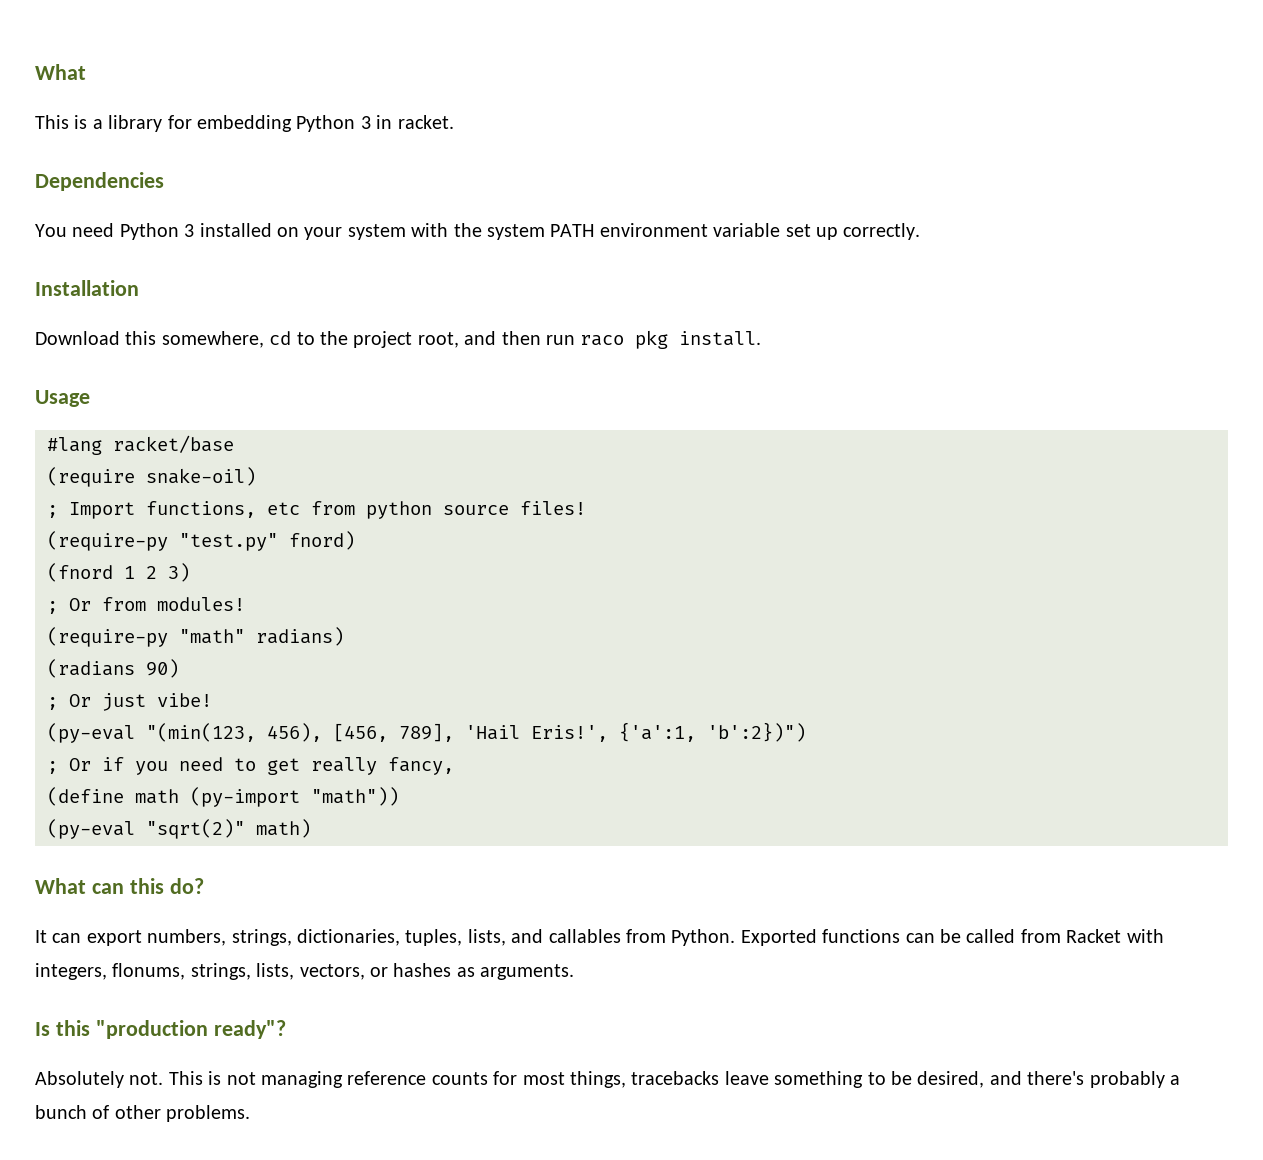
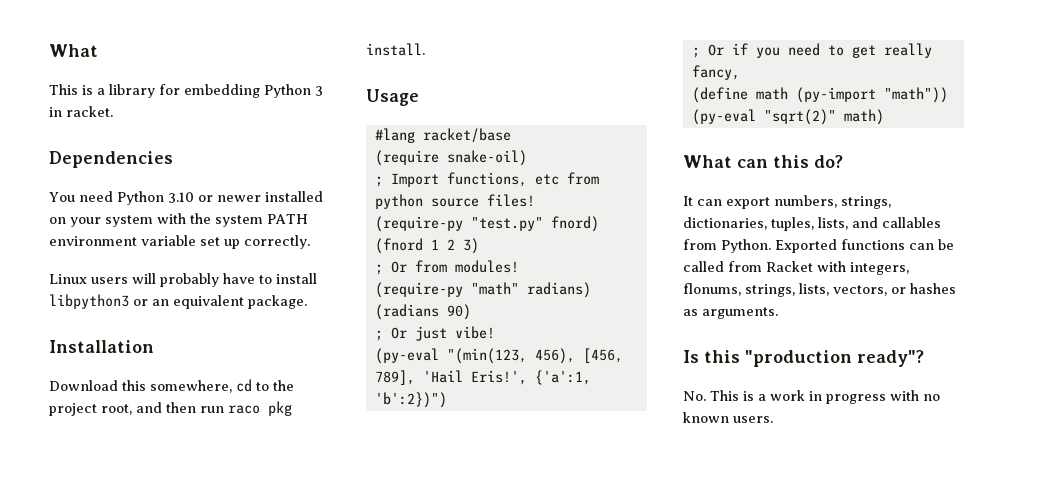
- You need Python 3 installed on your system with the system PATH environment variable set up correctly.
+ You need Python 3.10 or newer installed on your system with the system PATH environment variable set up correctly.
+ Linux users will probably have to install libpython3 or an equivalent package.
- Absolutely not. This is not managing reference counts for most things, tracebacks leave something to be desired, and there's probably a bunch of other problems.
+ No. This is a work in progress with no known users.

